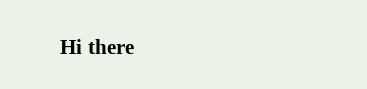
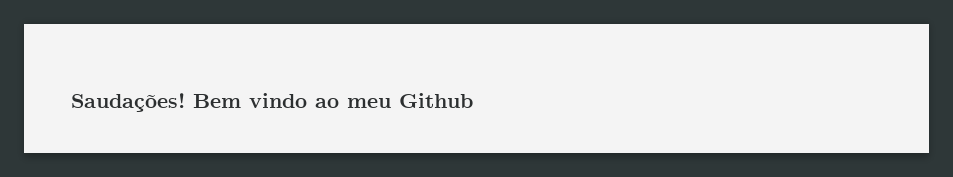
- Hi there
+ Saudações! Bem vindo ao meu Github

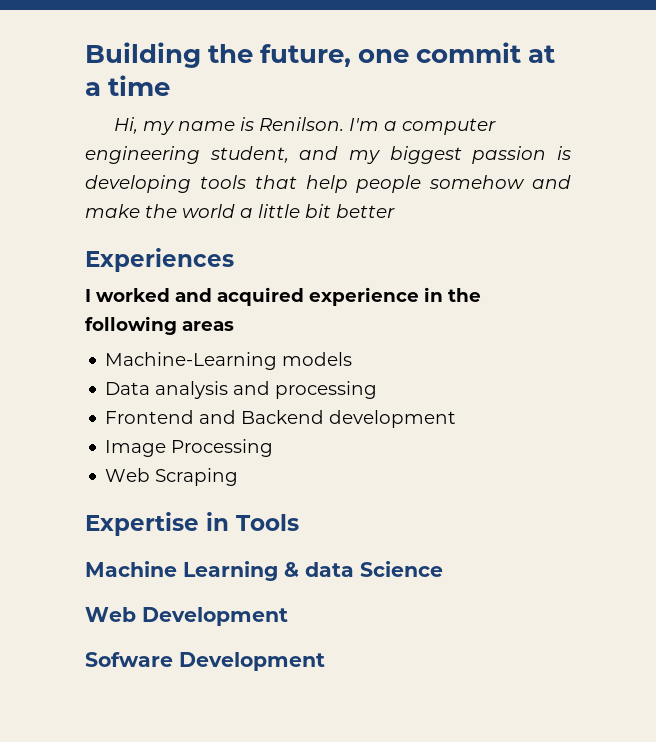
- Saudações! Bem vindo ao meu Github
+ Building the future, one commit at a time
+ Hi, my name is Renilson. I'm a computer engineering student, and my biggest passion is developing tools that help people somehow and make the world a little bit better
+ Experiences
+ I worked and acquired experience in the following areas
+ Machine-Learning models
+ Data analysis and processing
+ Frontend and Backend development
+ Image Processing
+ Web Scraping
+ Expertise in Tools
+ Machine Learning & data Science
+ Web Development
+ Sofware Development

